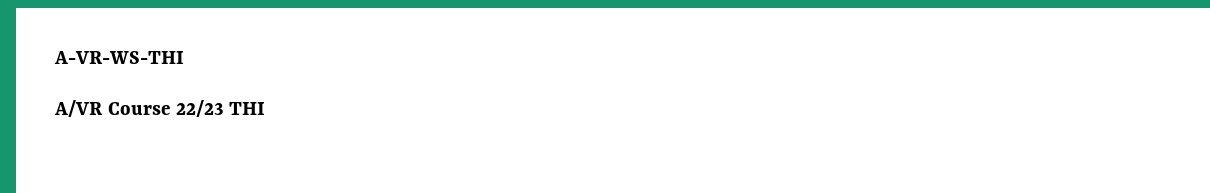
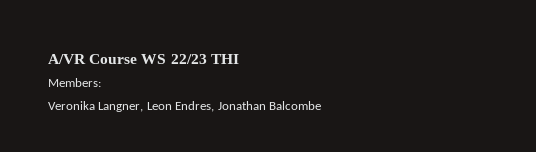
- A-VR-WS-THI
- A/VR Course 22/23 THI
+ A/VR Course WS 22/23 THI
+ Members:
+ Veronika Langner, Leon Endres, Jonathan Balcombe

